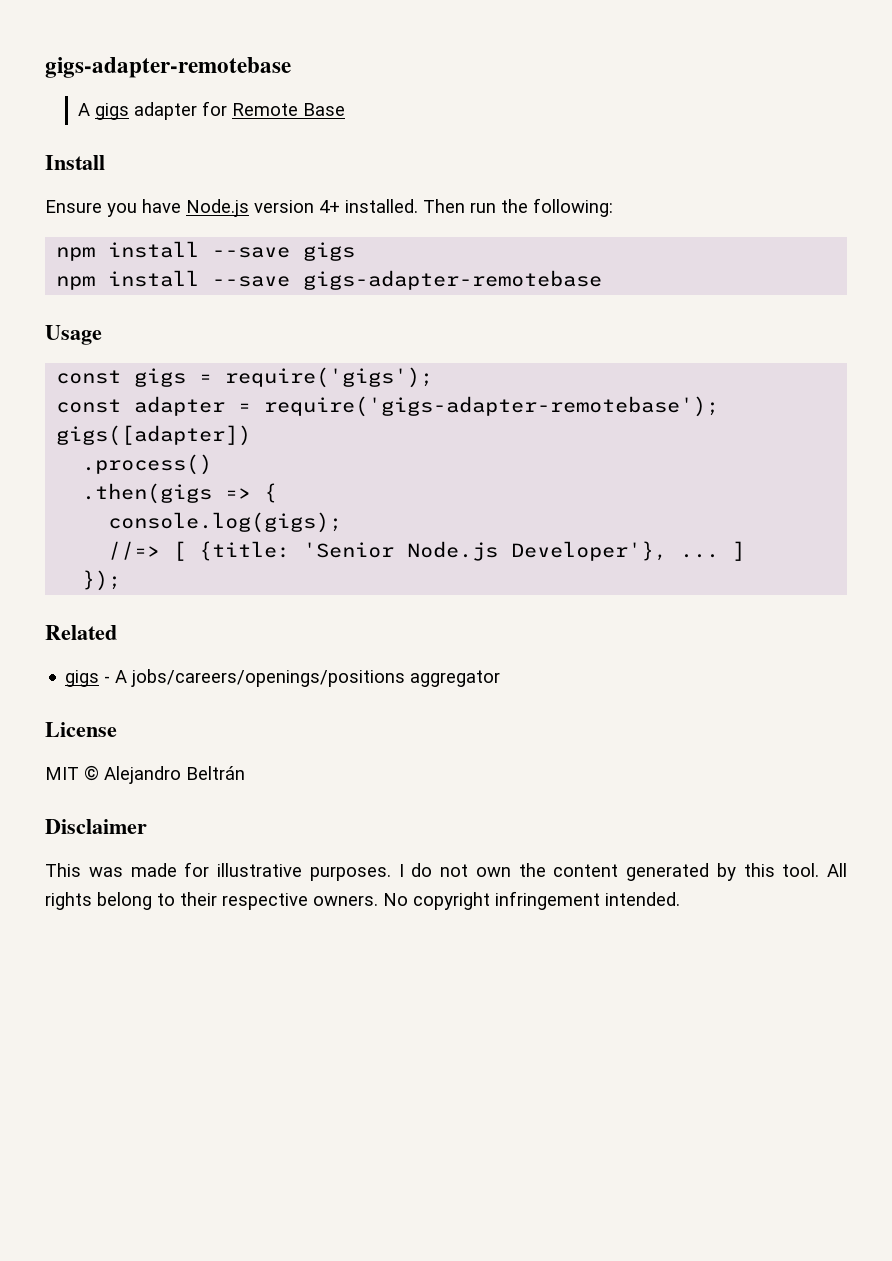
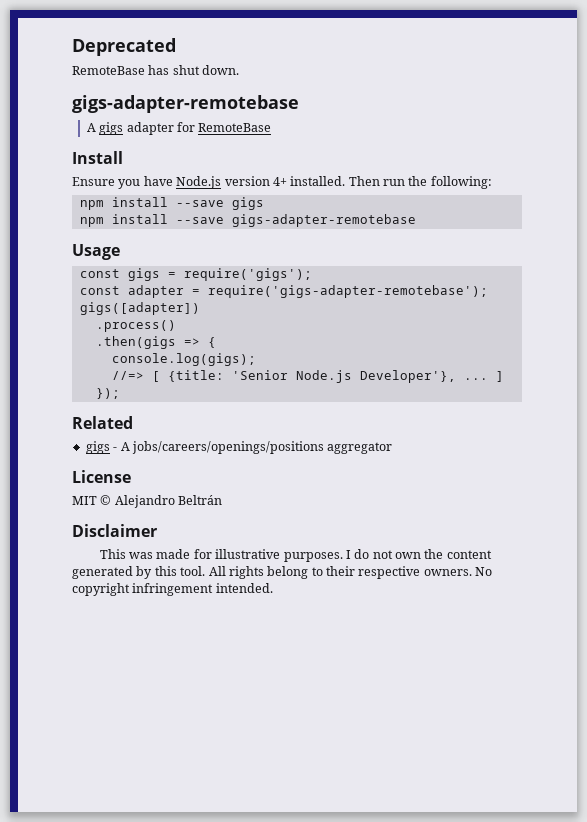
+ Deprecated
+ RemoteBase has shut down.
- A gigs adapter for Remote Base
+ A gigs adapter for RemoteBase

